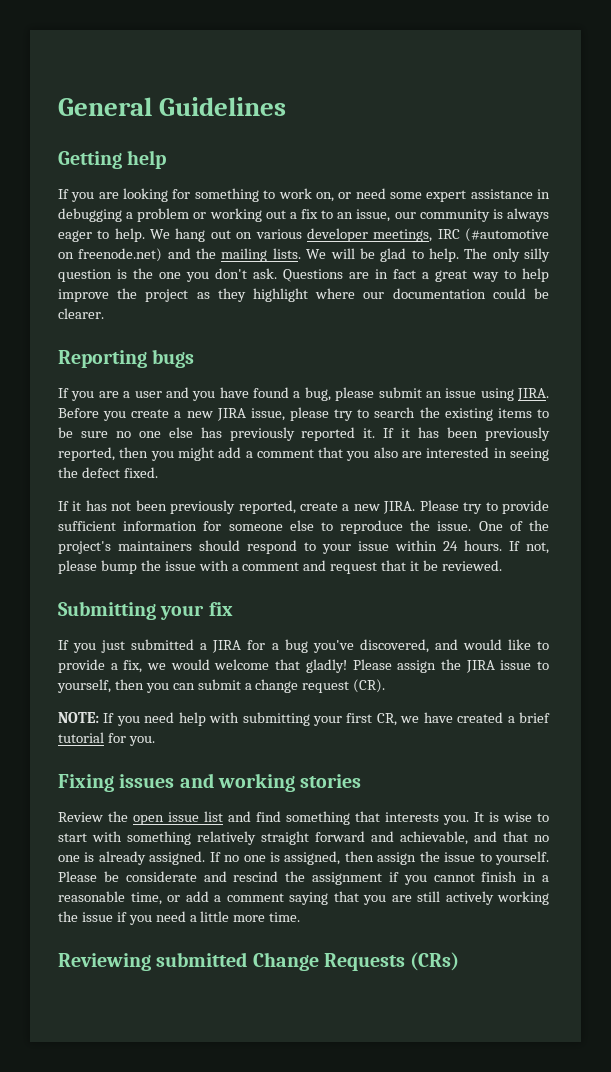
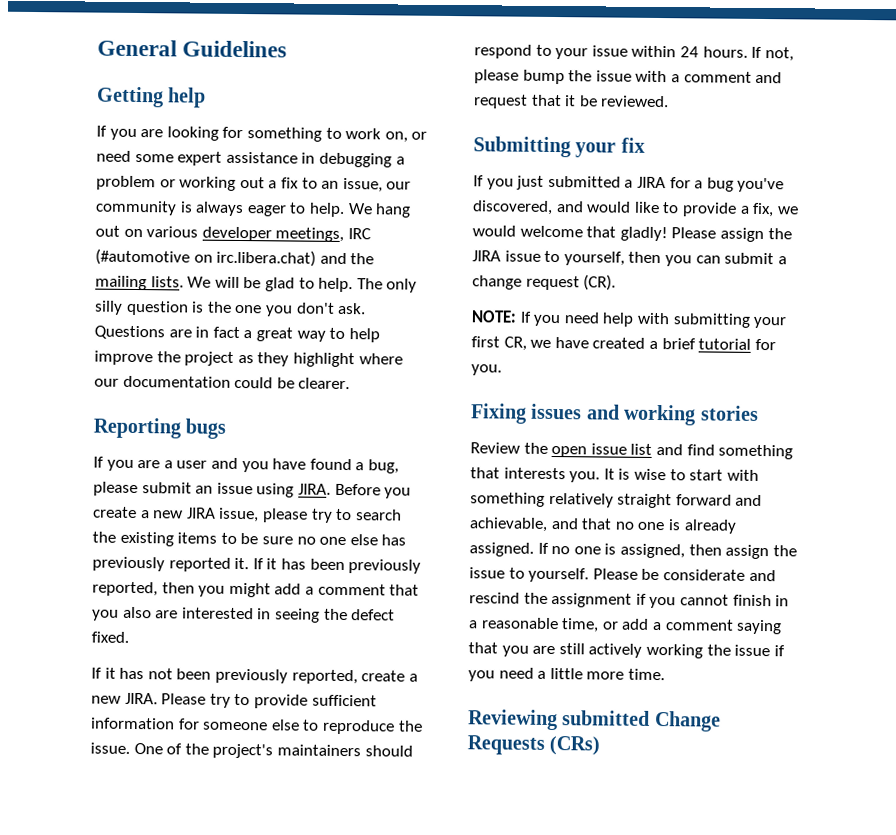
- We hang out on various developer meetings, IRC (#automotive on freenode.net) and the mailing lists.
+ We hang out on various developer meetings, IRC (#automotive on irc.libera.chat) and the mailing lists.

